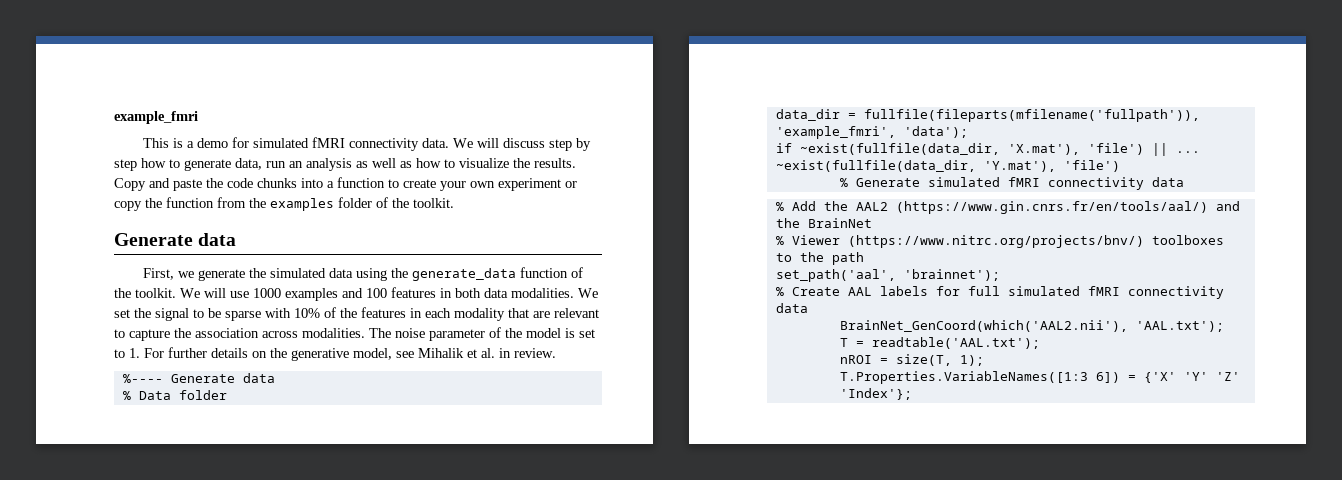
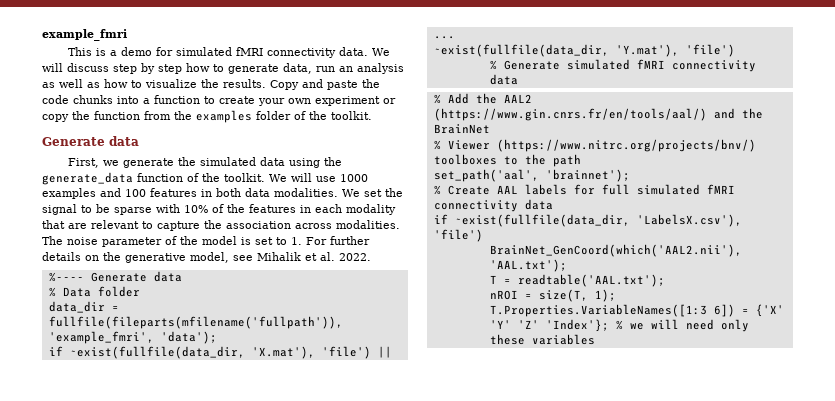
- The noise parameter of the model is set to 1. For further details on the generative model, see Mihalik et al. in review.
+ The noise parameter of the model is set to 1. For further details on the generative model, see Mihalik et al. 2022.
+ if ~exist(fullfile(data_dir, 'LabelsX.csv'), 'file')
- T.Properties.VariableNames([1:3 6]) = {'X' 'Y' 'Z' 'Index'};
+ T.Properties.VariableNames([1:3 6]) = {'X' 'Y' 'Z' 'Index'}; % we will need only these variables

